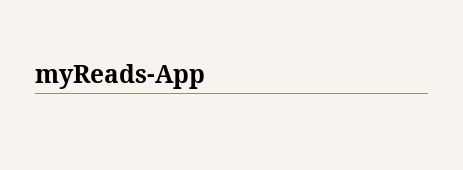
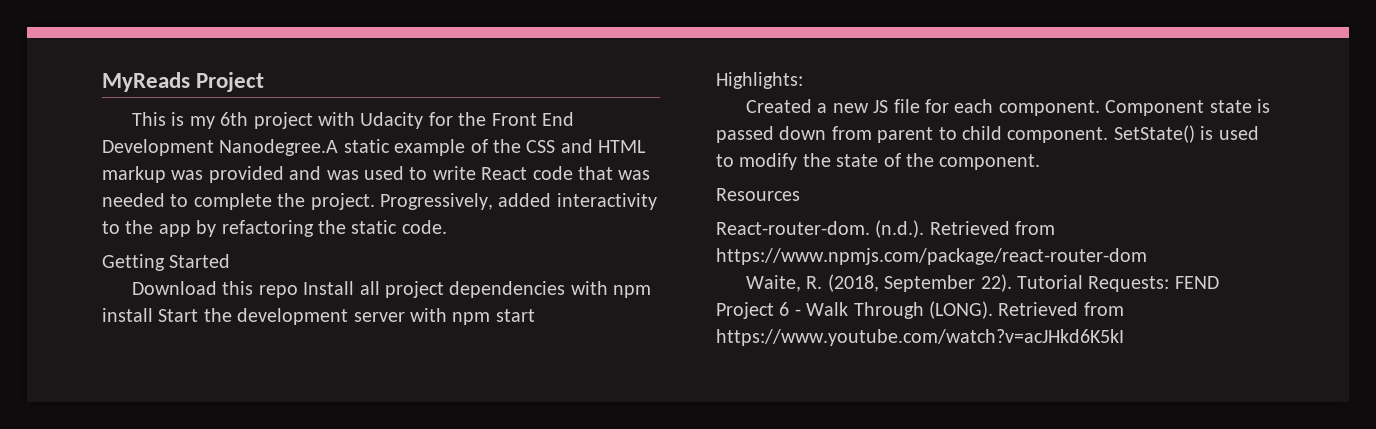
- myReads-App
+ MyReads Project
+ This is my 6th project with Udacity for the Front End Development Nanodegree.A static example of the CSS and HTML markup was provided and was used to write React code that was needed to complete the project. Progressively, added interactivity to the app by refactoring the static code.
+ Getting Started
+ Download this repo Install all project dependencies with npm install Start the development server with npm start
+ Highlights:
+ Created a new JS file for each component. Component state is passed down from parent to child component. SetState() is used to modify the state of the component.
+ Resources
+ React-router-dom. (n.d.). Retrieved from https://www.npmjs.com/package/react-router-dom
+ Waite, R. (2018, September 22). Tutorial Requests: FEND Project 6 - Walk Through (LONG). Retrieved from https://www.youtube.com/watch?v=acJHkd6K5kI

